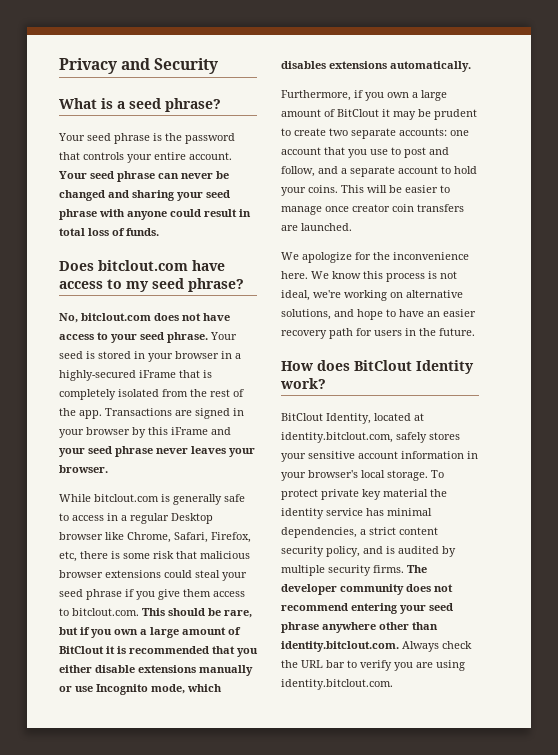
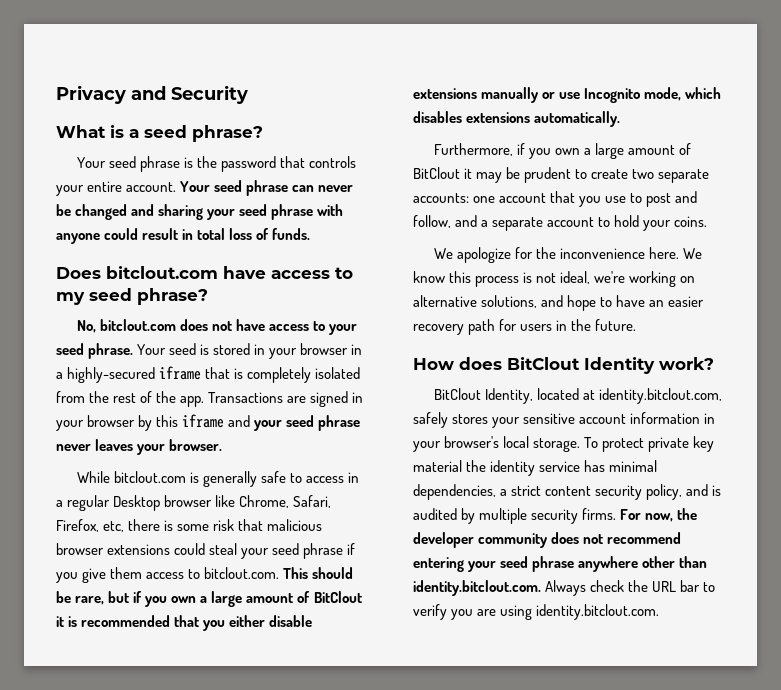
- Your seed is stored in your browser in a highly-secured iFrame that is completely isolated from the rest of the app.
+ Your seed is stored in your browser in a highly-secured iframe that is completely isolated from the rest of the app.
- Transactions are signed in your browser by this iFrame and your seed phrase never leaves your browser.
+ Transactions are signed in your browser by this iframe and your seed phrase never leaves your browser.
- This will be easier to manage once creator coin transfers are launched.
- The developer community does not recommend entering your seed phrase anywhere other than identity.bitclout.com. Always check the URL bar to verify you are using identity.bitclout.com.
+ For now, the developer community does not recommend entering your seed phrase anywhere other than identity.bitclout.com. Always check the URL bar to verify you are using identity.bitclout.com.

